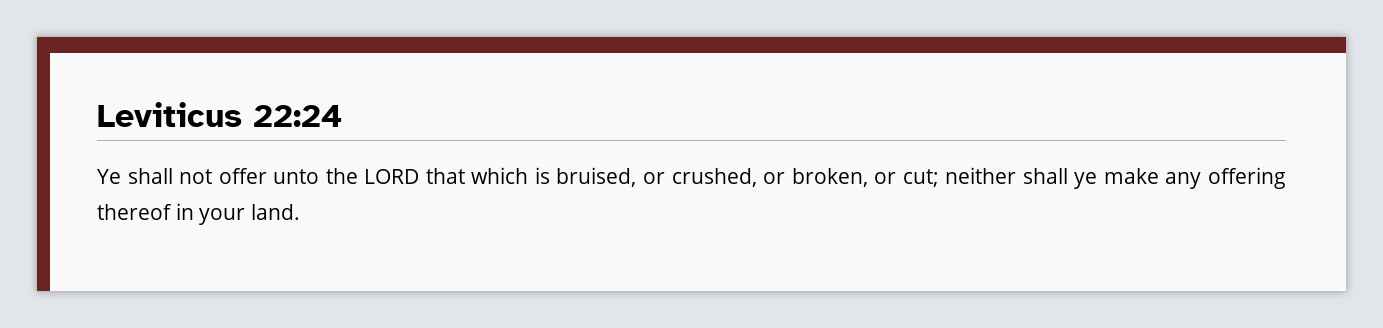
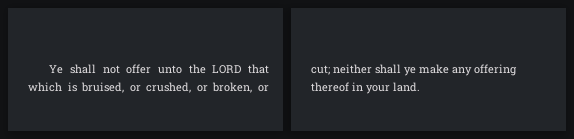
- Leviticus 22:24

